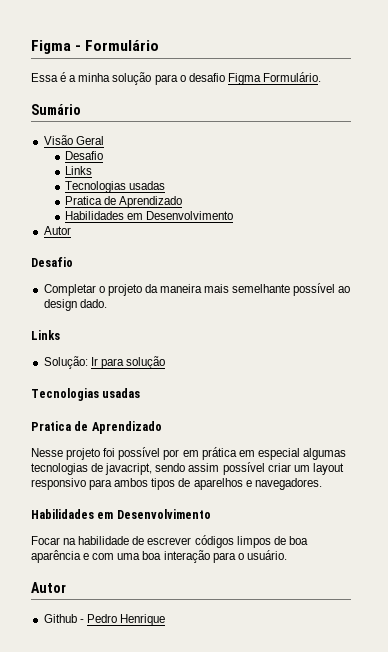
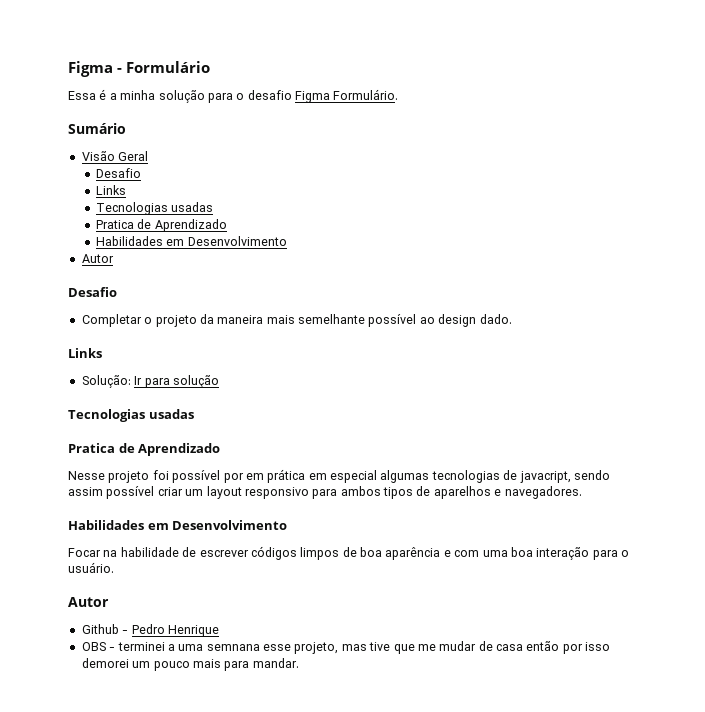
+ OBS - terminei a uma semnana esse projeto, mas tive que me mudar de casa então por isso demorei um pouco mais para mandar.

